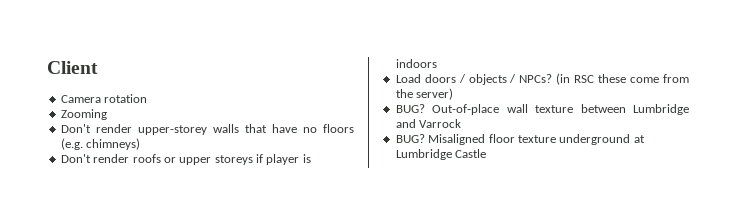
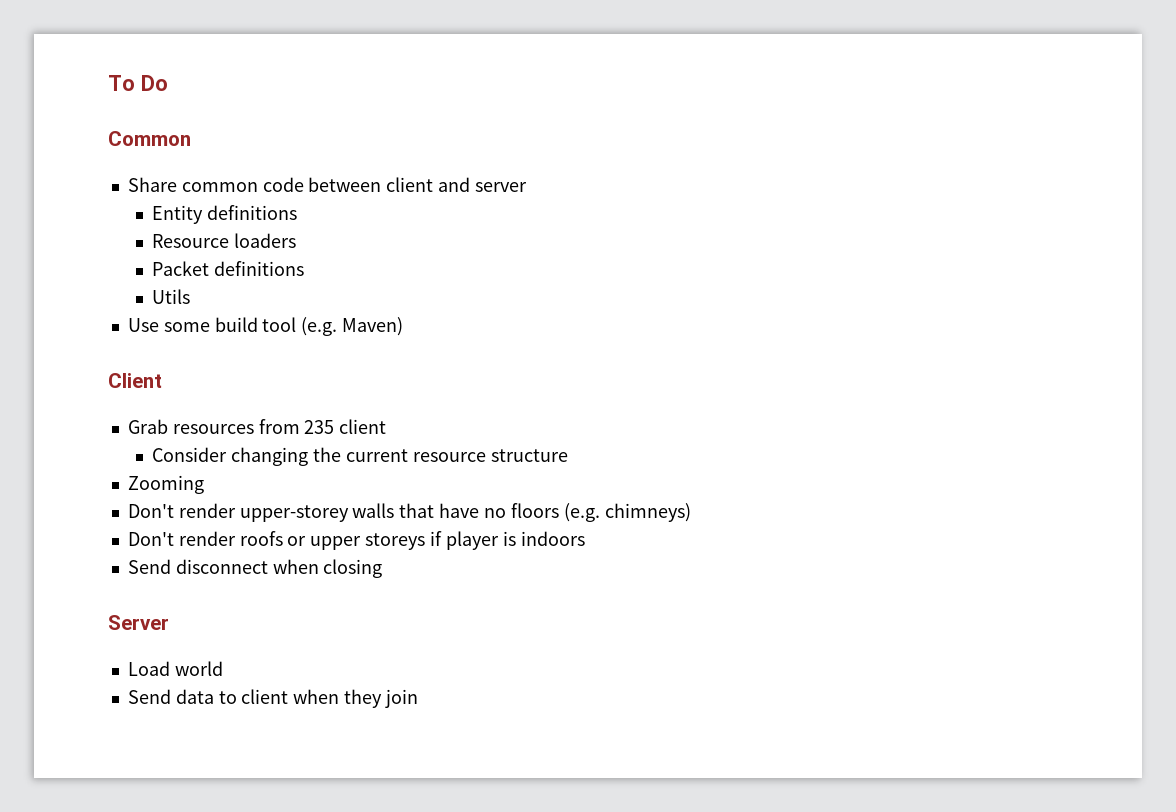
+ To Do
+ Common
+ Share common code between client and server
+ Entity definitions
+ Resource loaders
+ Packet definitions
+ Utils
+ Use some build tool (e.g. Maven)
  Client
- Camera rotation
+ Grab resources from 235 client
+ Consider changing the current resource structure
- Load doors / objects / NPCs? (in RSC these come from the server)
- BUG? Out-of-place wall texture between Lumbridge and Varrock
- BUG? Misaligned floor texture underground at Lumbridge Castle
+ Send disconnect when closing
+ Server
+ Load world
+ Send data to client when they join

